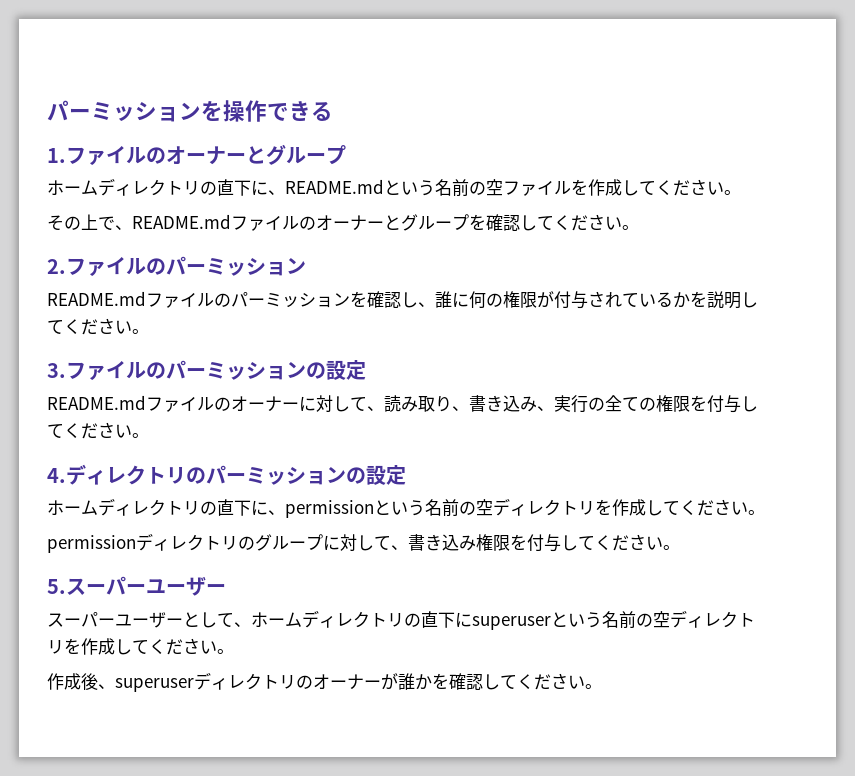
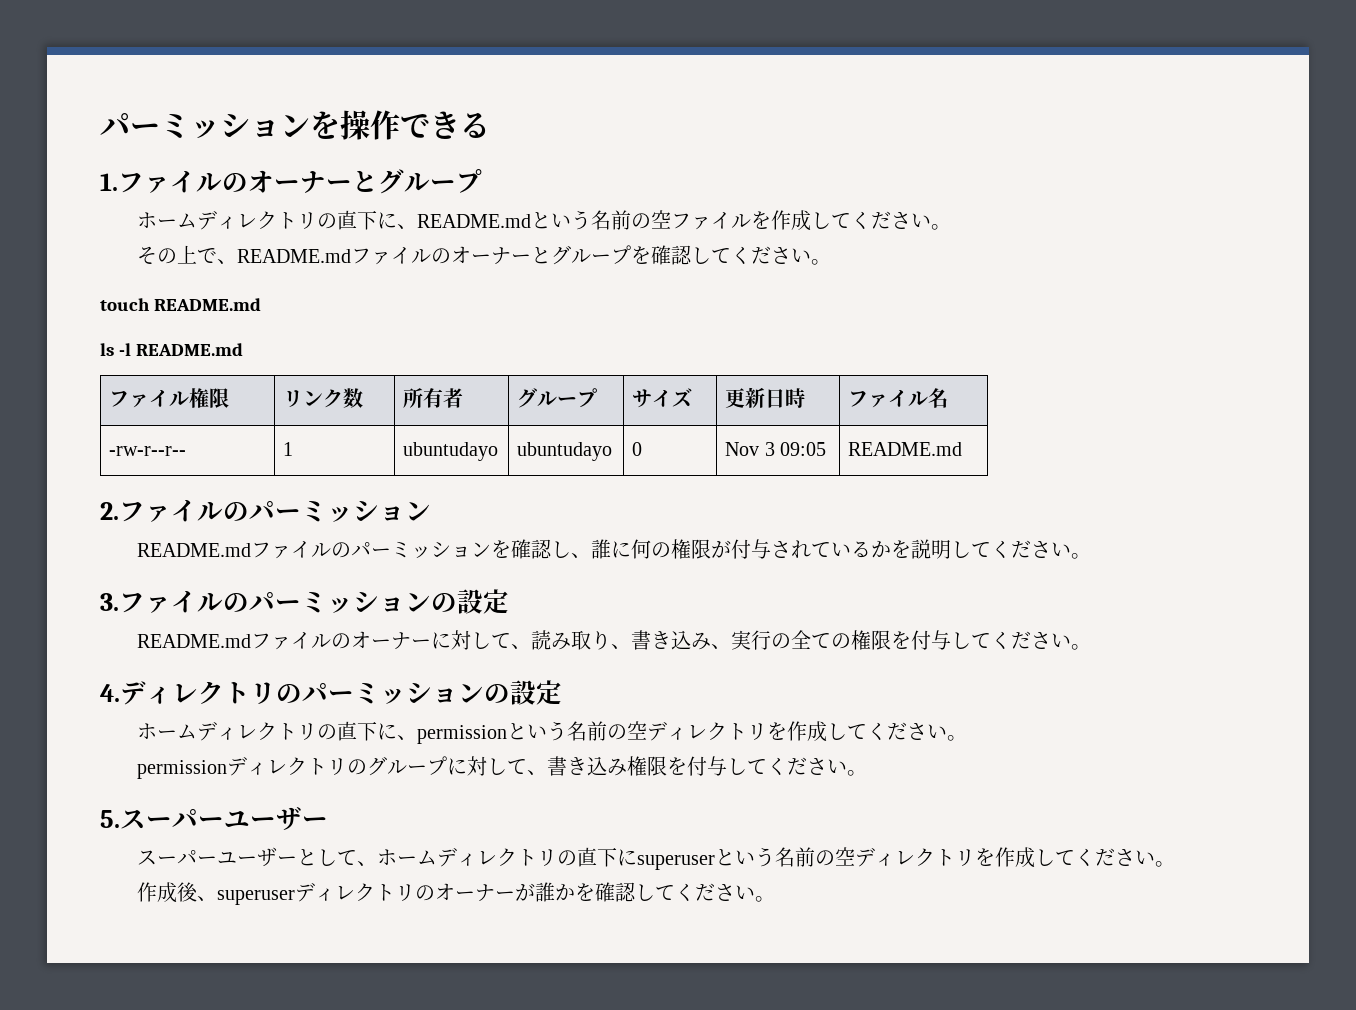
+ touch README.md
+ ls -l README.md
+ ファイル権限 | リンク数 | 所有者 | グループ | サイズ | 更新日時 | ファイル名
+ -rw-r--r-- | 1 | ubuntudayo | ubuntudayo | 0 | Nov 3 09:05 | README.md

